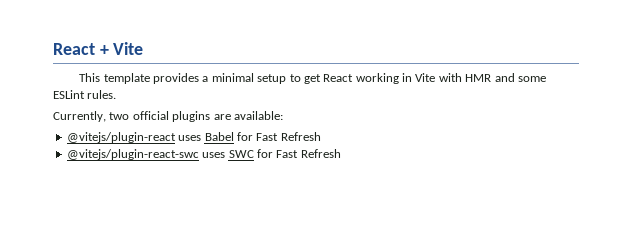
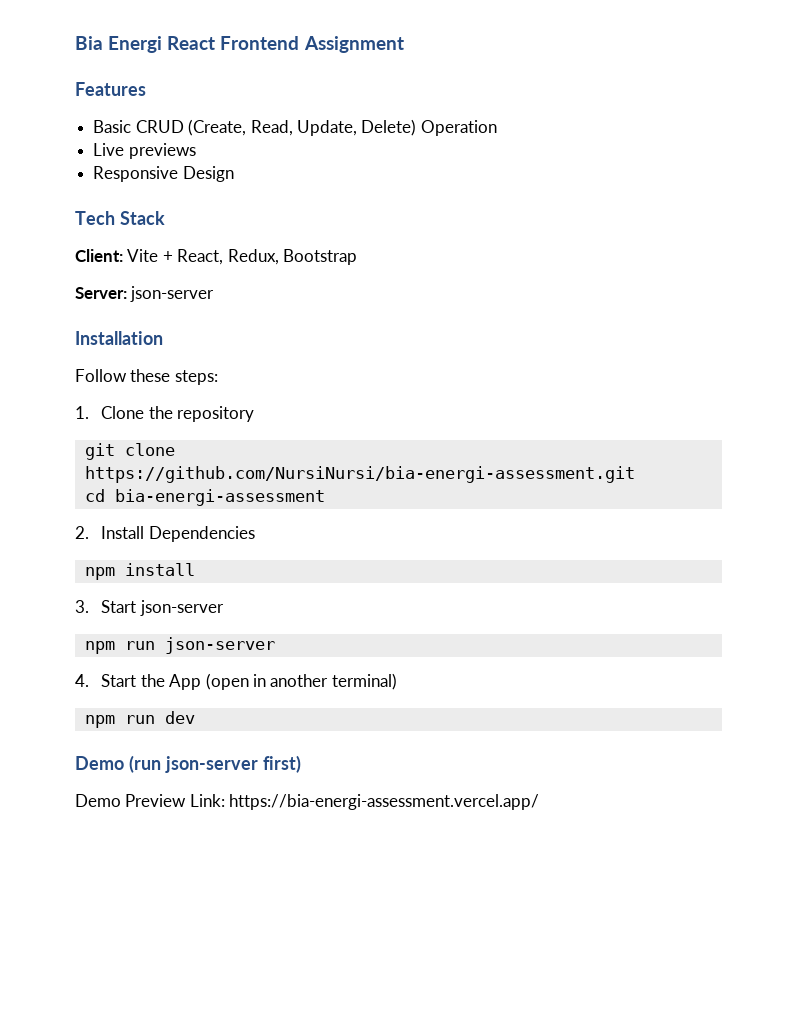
- React + Vite
- This template provides a minimal setup to get React working in Vite with HMR and some ESLint rules.
- Currently, two official plugins are available:
- @vitejs/plugin-react uses Babel for Fast Refresh
- @vitejs/plugin-react-swc uses SWC for Fast Refresh
+ Bia Energi React Frontend Assignment
+ Features
+ Basic CRUD (Create, Read, Update, Delete) Operation
+ Live previews
+ Responsive Design
+ Tech Stack
+ Client: Vite + React, Redux, Bootstrap
+ Server: json-server
+ Installation
+ Follow these steps:
+ 1. Clone the repository
+ git clone https://github.com/NursiNursi/bia-energi-assessment.git
+ cd bia-energi-assessment
+ 2. Install Dependencies
+ npm install
+ 3. Start json-server
+ npm run json-server
+ 4. Start the App (open in another terminal)
+ npm run dev
+ Demo (run json-server first)
+ Demo Preview Link: https://bia-energi-assessment.vercel.app/

